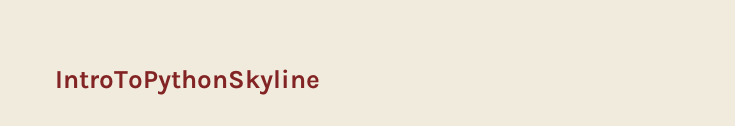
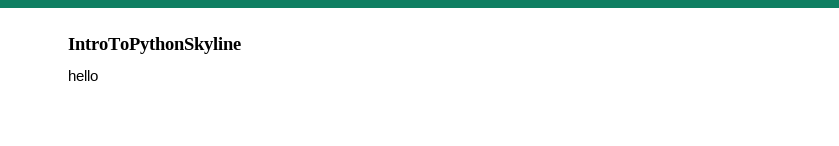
+ hello

